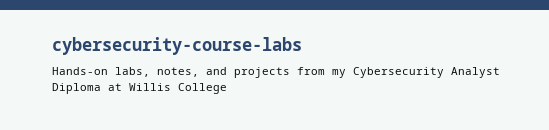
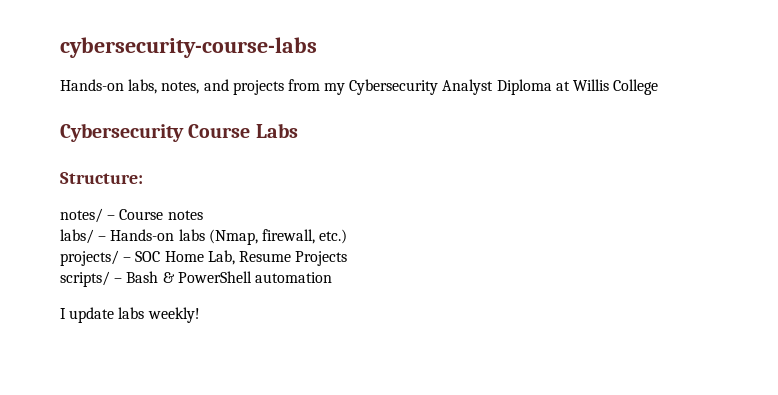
+ Cybersecurity Course Labs
+ Structure:
+ notes/ – Course notes
+ labs/ – Hands-on labs (Nmap, firewall, etc.)
+ projects/ – SOC Home Lab, Resume Projects
+ scripts/ – Bash & PowerShell automation
+ I update labs weekly!

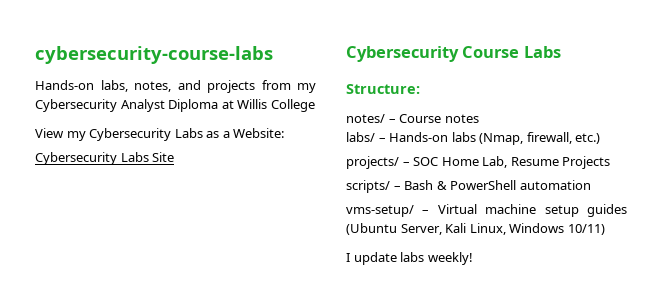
+ View my Cybersecurity Labs as a Website:
+ Cybersecurity Labs Site
+ vms-setup/ – Virtual machine setup guides (Ubuntu Server, Kali Linux, Windows 10/11)

